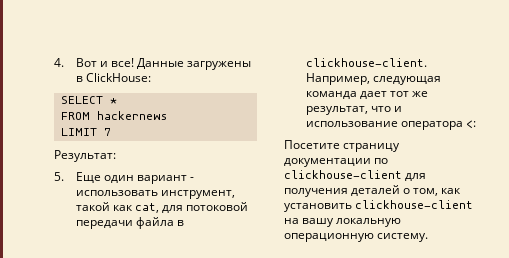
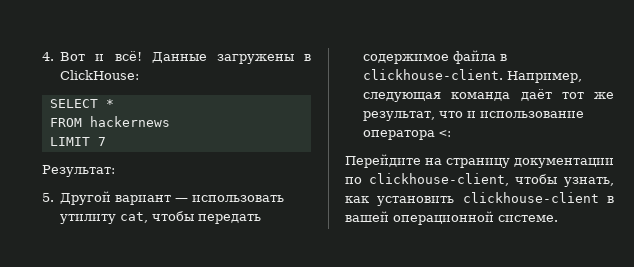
- 4. Вот и все!
+ 4. Вот и всё!
- 5. Еще один вариант - использовать инструмент, такой как cat, для потоковой передачи файла в clickhouse-client.
+ 5. Другой вариант — использовать утилиту cat, чтобы передать содержимое файла в clickhouse-client.
- Например, следующая команда дает тот же результат, что и использование оператора <:
+ Например, следующая команда даёт тот же результат, что и использование оператора <:
- Посетите страницу документации по clickhouse-client для получения деталей о том, как установить clickhouse-client на вашу локальную операционную систему.
+ Перейдите на страницу документации по clickhouse-client, чтобы узнать, как установить clickhouse-client в вашей операционной системе.

